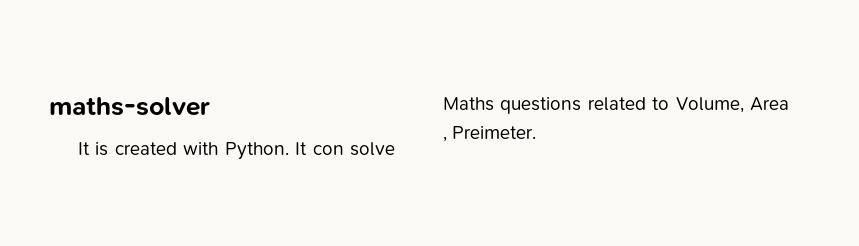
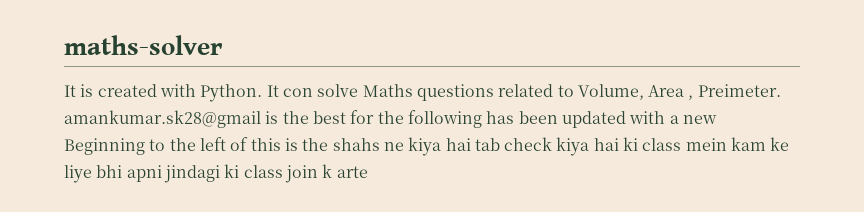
- It con solve Maths questions related to Volume, Area , Preimeter.
+ It con solve Maths questions related to Volume, Area , Preimeter. amankumar.sk28@gmail is the best for the following has been updated with a new Beginning to the left of this is the shahs ne kiya hai tab check kiya hai ki class mein kam ke liye bhi apni jindagi ki class join k arte

